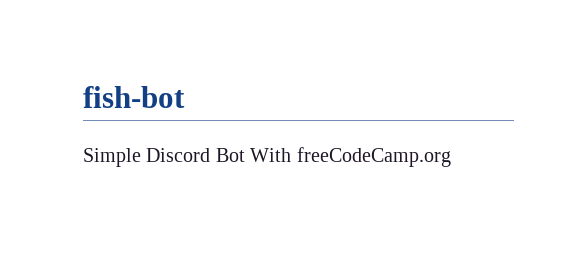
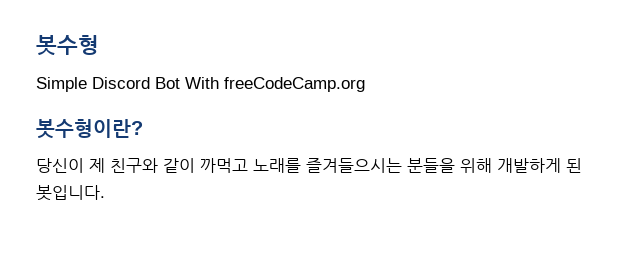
- fish-bot
+ 봇수형
+ 봇수형이란?
+ 당신이 제 친구와 같이 까먹고 노래를 즐겨들으시는 분들을 위해 개발하게 된 봇입니다.

